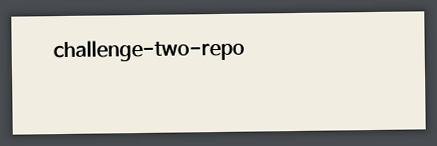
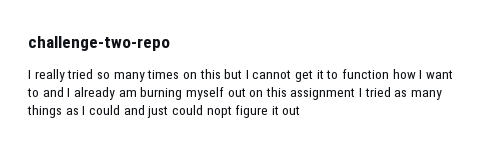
+ I really tried so many times on this but I cannot get it to function how I want to and I already am burning myself out on this assignment I tried as many things as I could and just could nopt figure it out

